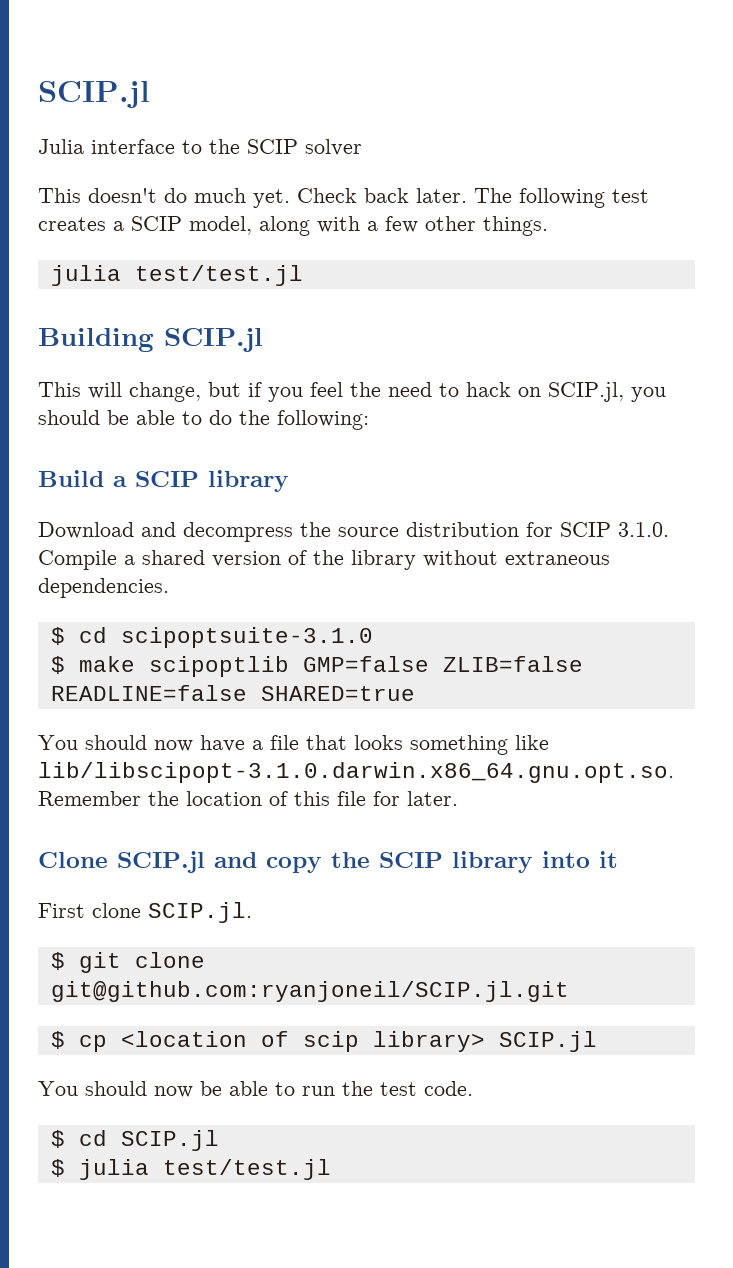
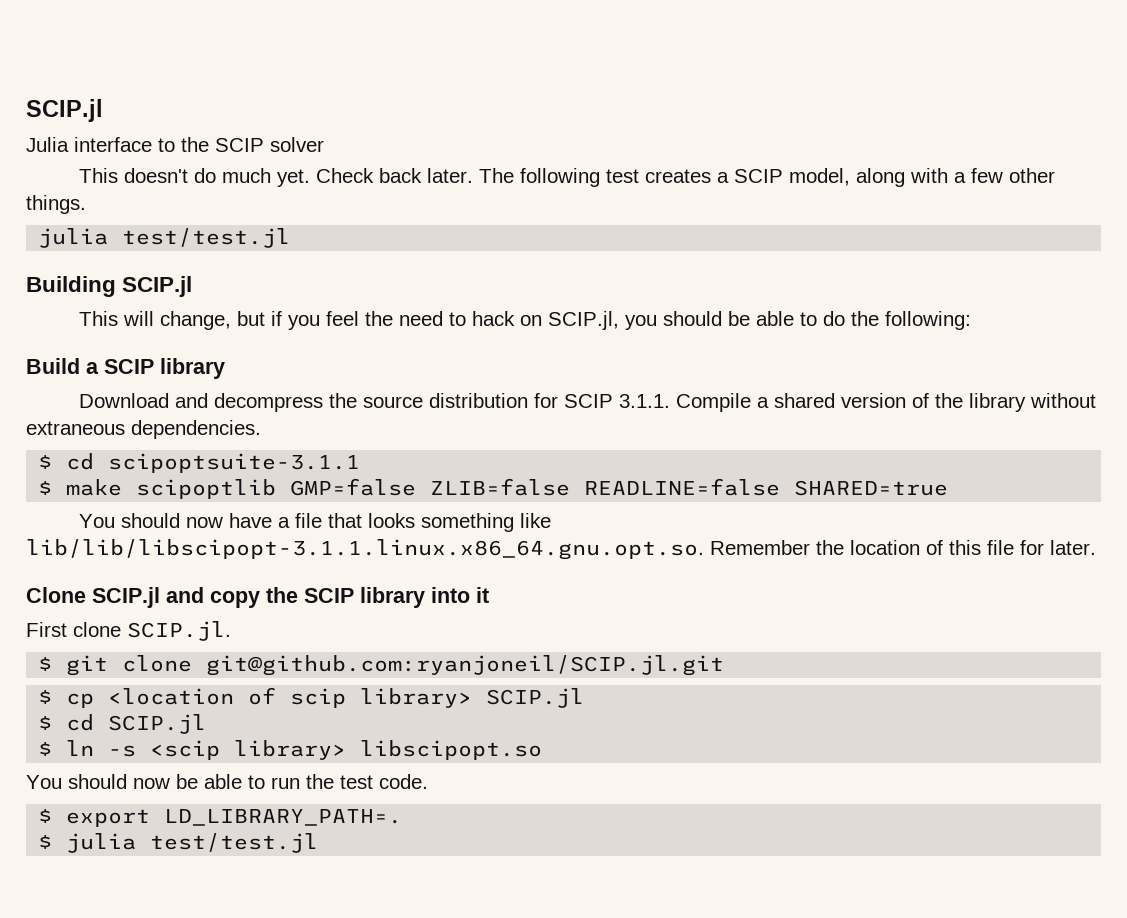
- Download and decompress the source distribution for SCIP 3.1.0. Compile a shared version of the library without extraneous dependencies.
+ Download and decompress the source distribution for SCIP 3.1.1. Compile a shared version of the library without extraneous dependencies.
- $ cd scipoptsuite-3.1.0
+ $ cd scipoptsuite-3.1.1
- You should now have a file that looks something like lib/libscipopt-3.1.0.darwin.x86_64.gnu.opt.so. Remember the location of this file for later.
+ You should now have a file that looks something like lib/lib/libscipopt-3.1.1.linux.x86_64.gnu.opt.so. Remember the location of this file for later.
+ $ cd SCIP.jl
+ $ ln -s <scip library> libscipopt.so
- $ cd SCIP.jl
+ $ export LD_LIBRARY_PATH=.

